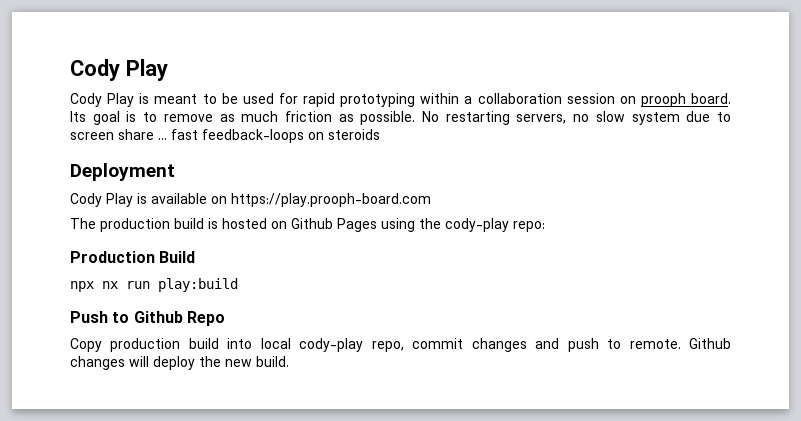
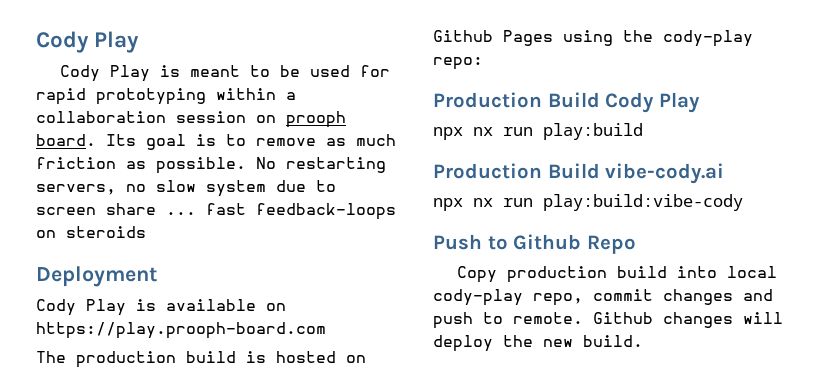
- Production Build
+ Production Build Cody Play
+ Production Build vibe-cody.ai
+ npx nx run play:build:vibe-cody

